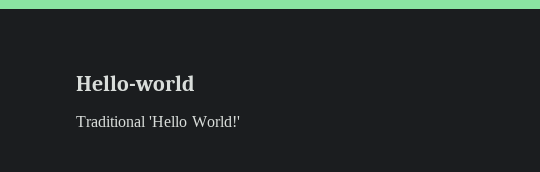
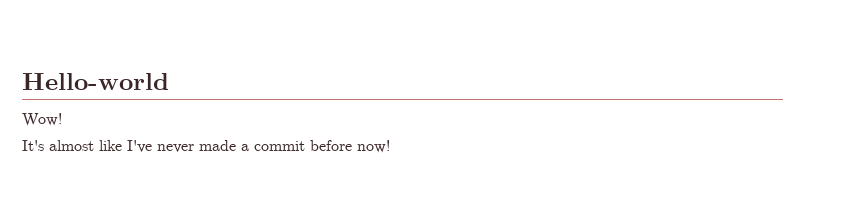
- Traditional 'Hello World!'
+ Wow!
+ It's almost like I've never made a commit before now!

